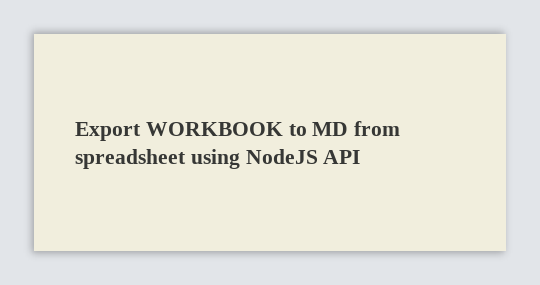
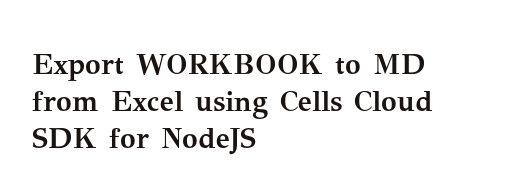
- Export WORKBOOK to MD from spreadsheet using NodeJS API
+ Export WORKBOOK to MD from Excel using Cells Cloud SDK for NodeJS

